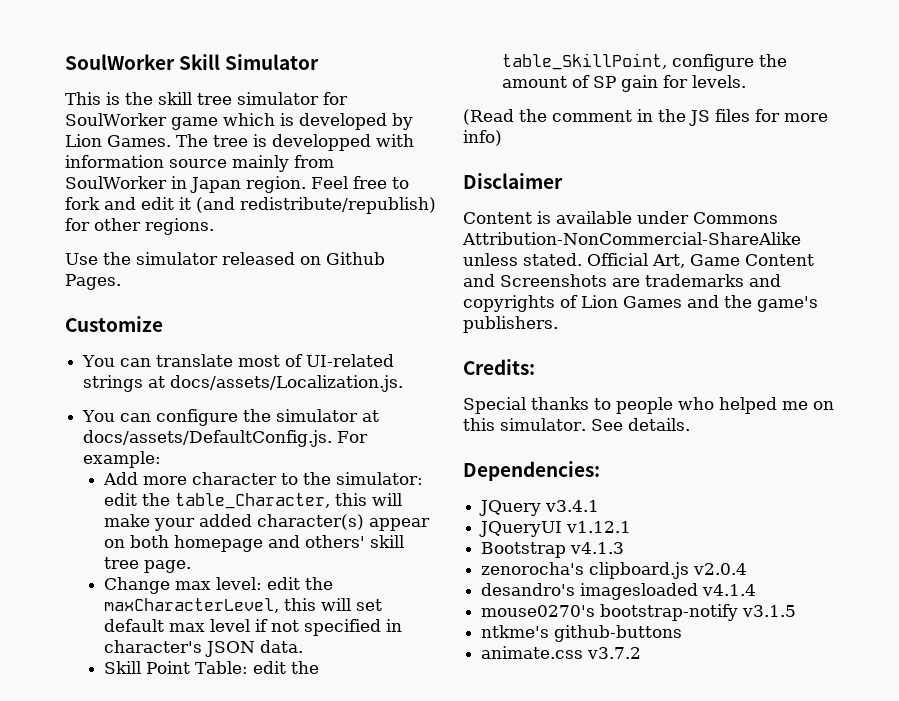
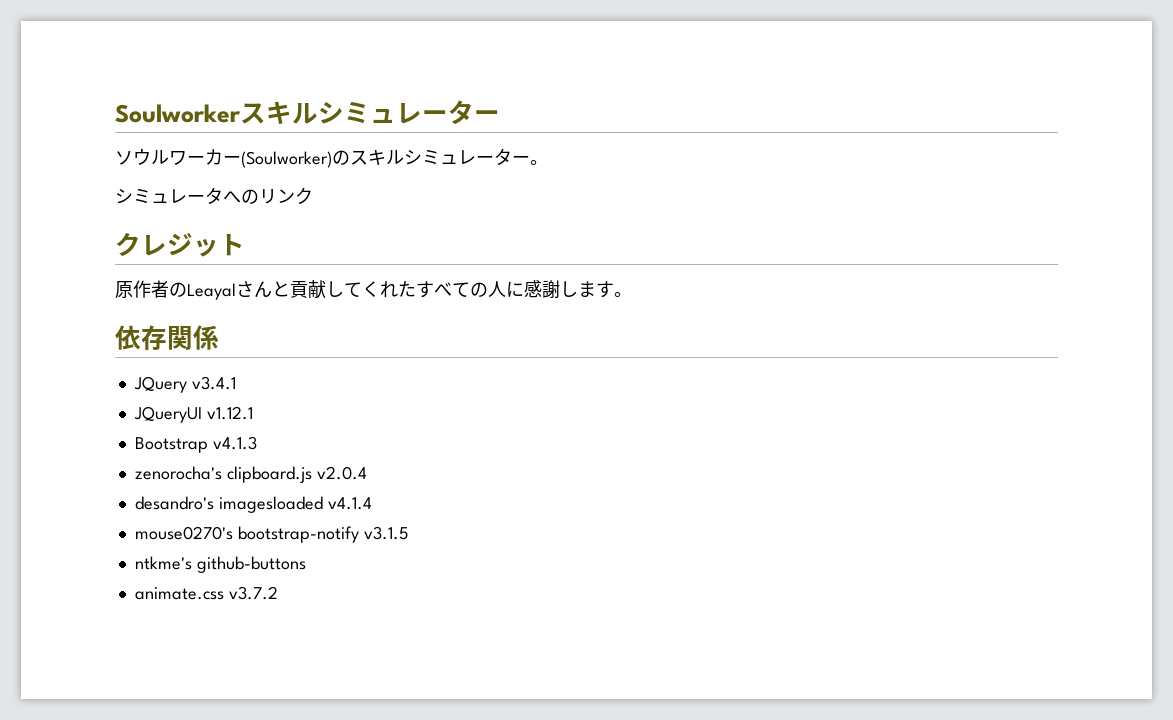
- SoulWorker Skill Simulator
- This is the skill tree simulator for SoulWorker game which is developed by Lion Games. The tree is developped with information source mainly from SoulWorker in Japan region. Feel free to fork and edit it (and redistribute/republish) for other regions.
- Use the simulator released on Github Pages.
- Customize
- You can translate most of UI-related strings at docs/assets/Localization.js.
- You can configure the simulator at docs/assets/DefaultConfig.js. For example:
- Add more character to the simulator: edit the table_Character, this will make your added character(s) appear on both homepage and others' skill tree page.
- Change max level: edit the maxCharacterLevel, this will set default max level if not specified in character's JSON data.
- Skill Point Table: edit the table_SkillPoint, configure the amount of SP gain for levels.
- (Read the comment in the JS files for more info)
- Disclaimer
- Content is available under Commons Attribution-NonCommercial-ShareAlike unless stated. Official Art, Game Content and Screenshots are trademarks and copyrights of Lion Games and the game's publishers.
- Credits:
- Special thanks to people who helped me on this simulator. See details.
- Dependencies:
+ Soulworkerスキルシミュレーター
+ ソウルワーカー(Soulworker)のスキルシミュレーター。
+ シミュレータへのリンク
+ クレジット
+ 原作者のLeayalさんと貢献してくれたすべての人に感謝します。
+ 依存関係

